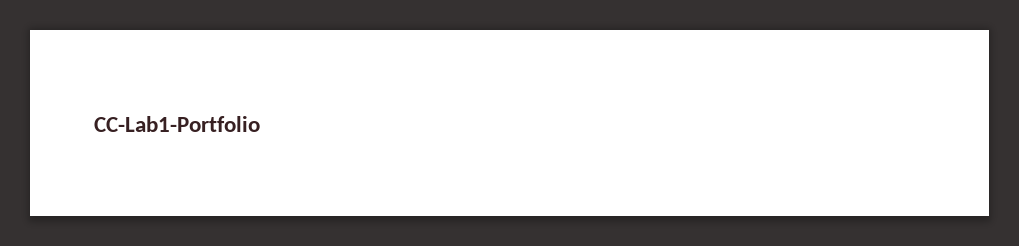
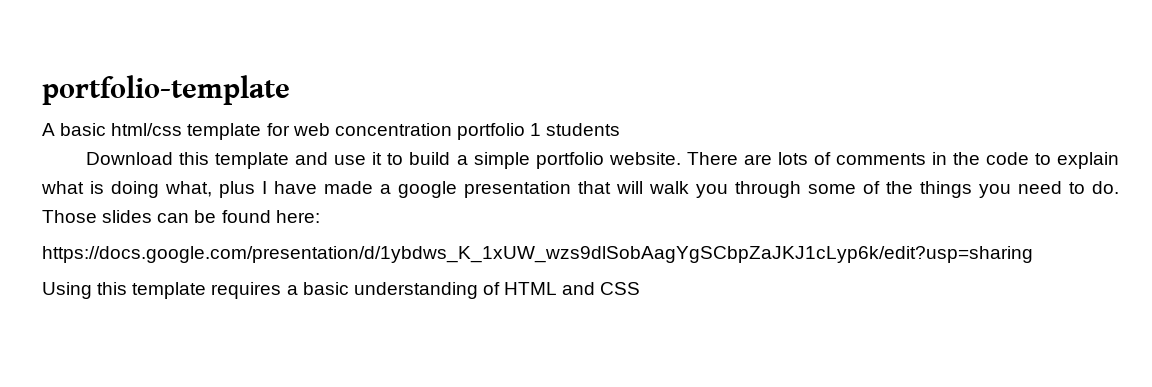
- CC-Lab1-Portfolio
+ portfolio-template
+ A basic html/css template for web concentration portfolio 1 students
+ Download this template and use it to build a simple portfolio website. There are lots of comments in the code to explain what is doing what, plus I have made a google presentation that will walk you through some of the things you need to do. Those slides can be found here:
+ https://docs.google.com/presentation/d/1ybdws_K_1xUW_wzs9dlSobAagYgSCbpZaJKJ1cLyp6k/edit?usp=sharing
+ Using this template requires a basic understanding of HTML and CSS

